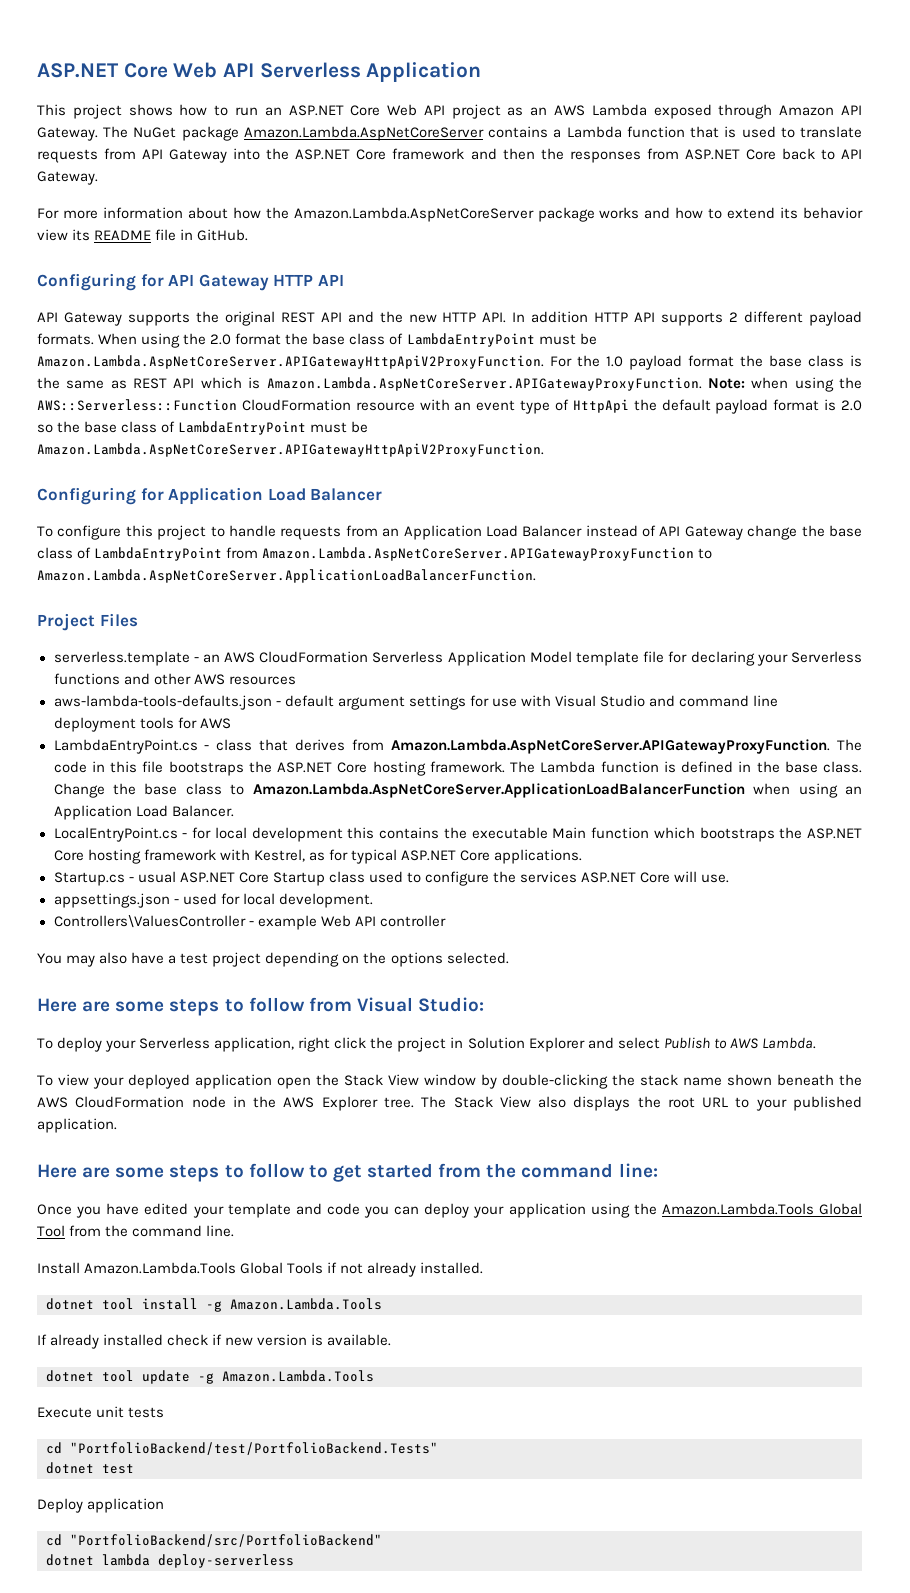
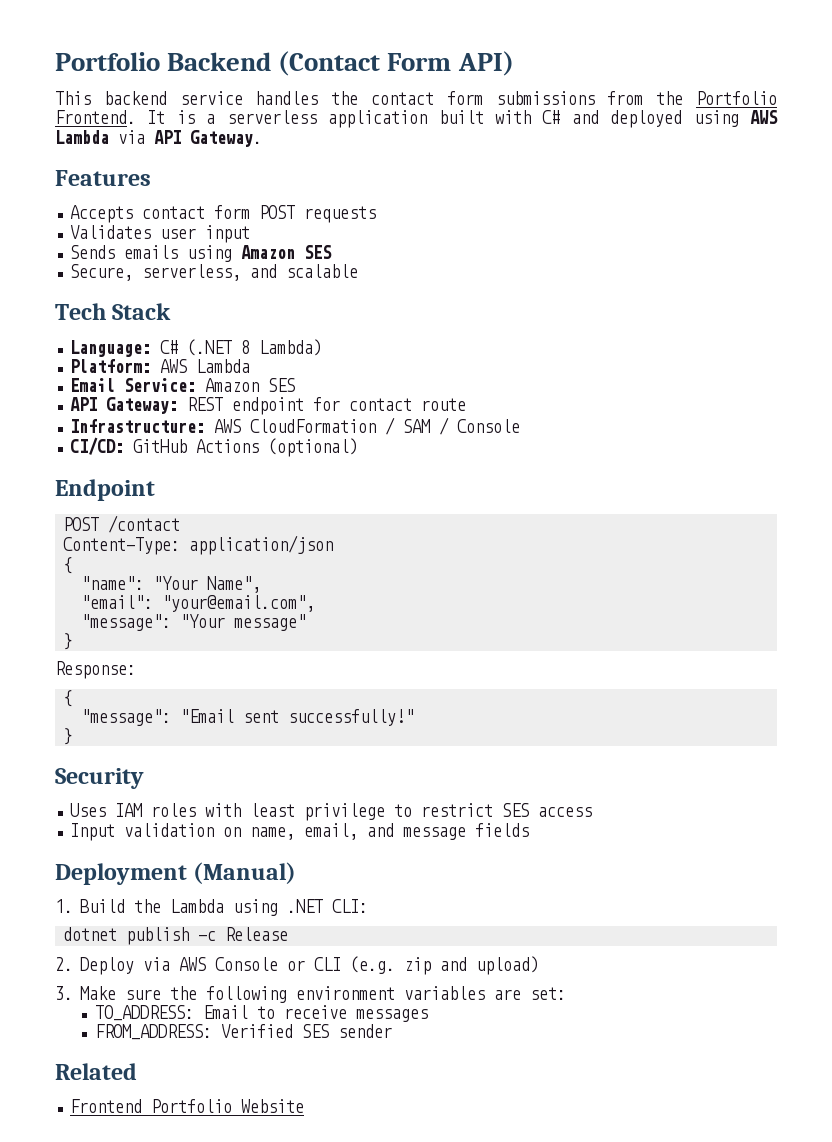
- ASP.NET Core Web API Serverless Application
- This project shows how to run an ASP.NET Core Web API project as an AWS Lambda exposed through Amazon API Gateway. The NuGet package Amazon.Lambda.AspNetCoreServer contains a Lambda function that is used to translate requests from API Gateway into the ASP.NET Core framework and then the responses from ASP.NET Core back to API Gateway.
- For more information about how the Amazon.Lambda.AspNetCoreServer package works and how to extend its behavior view its README file in GitHub.
- Configuring for API Gateway HTTP API
- API Gateway supports the original REST API and the new HTTP API. In addition HTTP API supports 2 different payload formats. When using the 2.0 format the base class of LambdaEntryPoint must be Amazon.Lambda.AspNetCoreServer.APIGatewayHttpApiV2ProxyFunction. For the 1.0 payload format the base class is the same as REST API which is Amazon.Lambda.AspNetCoreServer.APIGatewayProxyFunction. Note: when using the AWS::Serverless::Function CloudFormation resource with an event type of HttpApi the default payload format is 2.0 so the base class of LambdaEntryPoint must be Amazon.Lambda.AspNetCoreServer.APIGatewayHttpApiV2ProxyFunction.
- Configuring for Application Load Balancer
- To configure this project to handle requests from an Application Load Balancer instead of API Gateway change the base class of LambdaEntryPoint from Amazon.Lambda.AspNetCoreServer.APIGatewayProxyFunction to Amazon.Lambda.AspNetCoreServer.ApplicationLoadBalancerFunction.
- Project Files
- serverless.template - an AWS CloudFormation Serverless Application Model template file for declaring your Serverless functions and other AWS resources
- aws-lambda-tools-defaults.json - default argument settings for use with Visual Studio and command line deployment tools for AWS
- LambdaEntryPoint.cs - class that derives from Amazon.Lambda.AspNetCoreServer.APIGatewayProxyFunction. The code in this file bootstraps the ASP.NET Core hosting framework. The Lambda function is defined in the base class. Change the base class to Amazon.Lambda.AspNetCoreServer.ApplicationLoadBalancerFunction when using an Application Load Balancer.
- LocalEntryPoint.cs - for local development this contains the executable Main function which bootstraps the ASP.NET Core hosting framework with Kestrel, as for typical ASP.NET Core applications.
- Startup.cs - usual ASP.NET Core Startup class used to configure the services ASP.NET Core will use.
- appsettings.json - used for local development.
- Controllers\ValuesController - example Web API controller
- You may also have a test project depending on the options selected.
- Here are some steps to follow from Visual Studio:
- To deploy your Serverless application, right click the project in Solution Explorer and select Publish to AWS Lambda.
- To view your deployed application open the Stack View window by double-clicking the stack name shown beneath the AWS CloudFormation node in the AWS Explorer tree. The Stack View also displays the root URL to your published application.
- Here are some steps to follow to get started from the command line:
- Once you have edited your template and code you can deploy your application using the Amazon.Lambda.Tools Global Tool from the command line.
- Install Amazon.Lambda.Tools Global Tools if not already installed.
- dotnet tool install -g Amazon.Lambda.Tools
- If already installed check if new version is available.
- dotnet tool update -g Amazon.Lambda.Tools
- Execute unit tests
- cd "PortfolioBackend/test/PortfolioBackend.Tests"
- dotnet test
- Deploy application
- cd "PortfolioBackend/src/PortfolioBackend"
- dotnet lambda deploy-serverless
+ Portfolio Backend (Contact Form API)
+ This backend service handles the contact form submissions from the Portfolio Frontend. It is a serverless application built with C# and deployed using AWS Lambda via API Gateway.
+ Features
+ Accepts contact form POST requests
+ Validates user input
+ Sends emails using Amazon SES
+ Secure, serverless, and scalable
+ Tech Stack
+ Language: C# (.NET 8 Lambda)
+ Platform: AWS Lambda
+ Email Service: Amazon SES
+ API Gateway: REST endpoint for contact route
+ Infrastructure: AWS CloudFormation / SAM / Console
+ CI/CD: GitHub Actions (optional)
+ Endpoint
+ POST /contact
+ Content-Type: application/json
+ {
+ "name": "Your Name",
+ "email": "your@email.com",
+ "message": "Your message"
+ }
+ Response:
+ {
+ "message": "Email sent successfully!"
+ }
+ Security
+ Uses IAM roles with least privilege to restrict SES access
+ Input validation on name, email, and message fields
+ Deployment (Manual)
+ 1. Build the Lambda using .NET CLI:
+ dotnet publish -c Release
+ 2. Deploy via AWS Console or CLI (e.g. zip and upload)
+ 3. Make sure the following environment variables are set:
+ TO_ADDRESS: Email to receive messages
+ FROM_ADDRESS: Verified SES sender
+ Related
+ Frontend Portfolio Website

